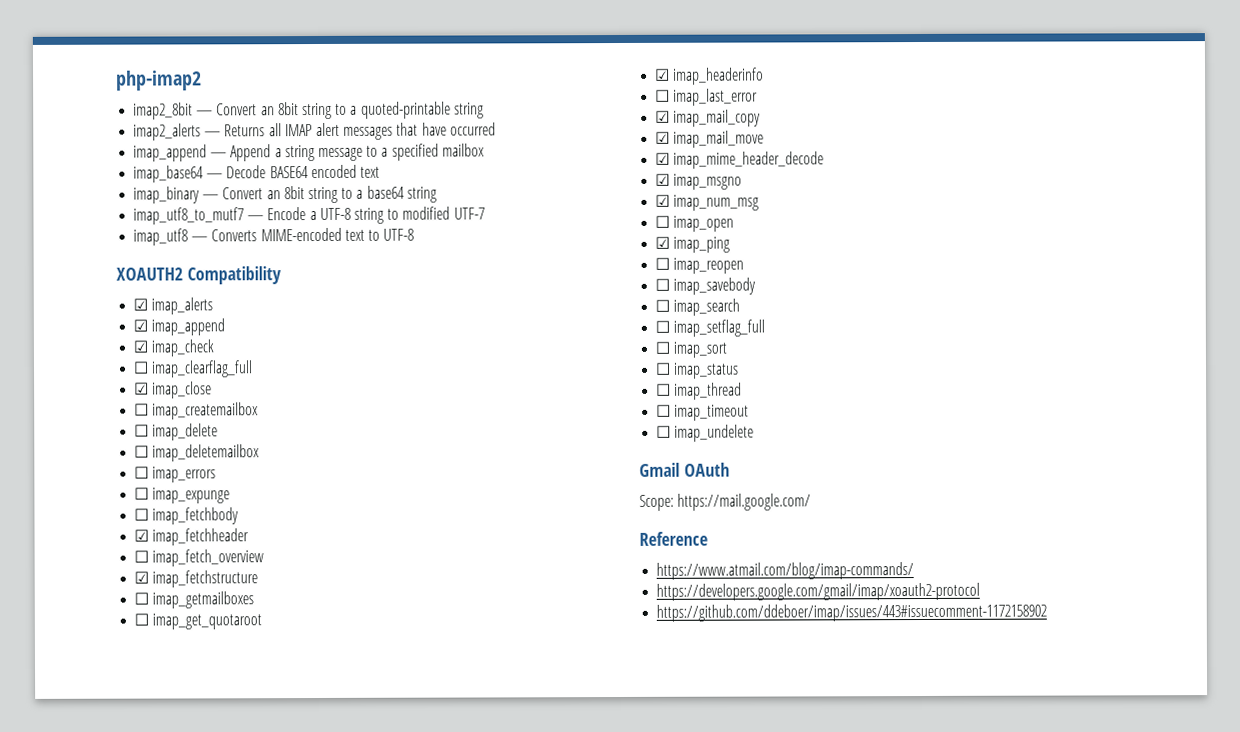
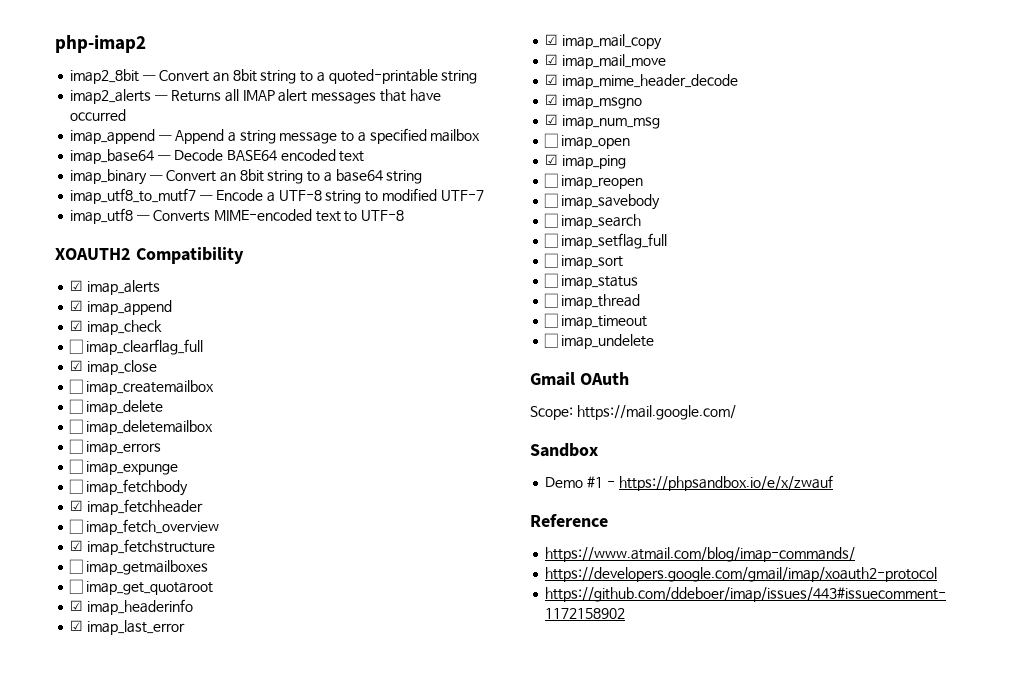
- ☐ imap_last_error
+ ☑ imap_last_error
+ Sandbox
+ Demo #1 - https://phpsandbox.io/e/x/zwauf

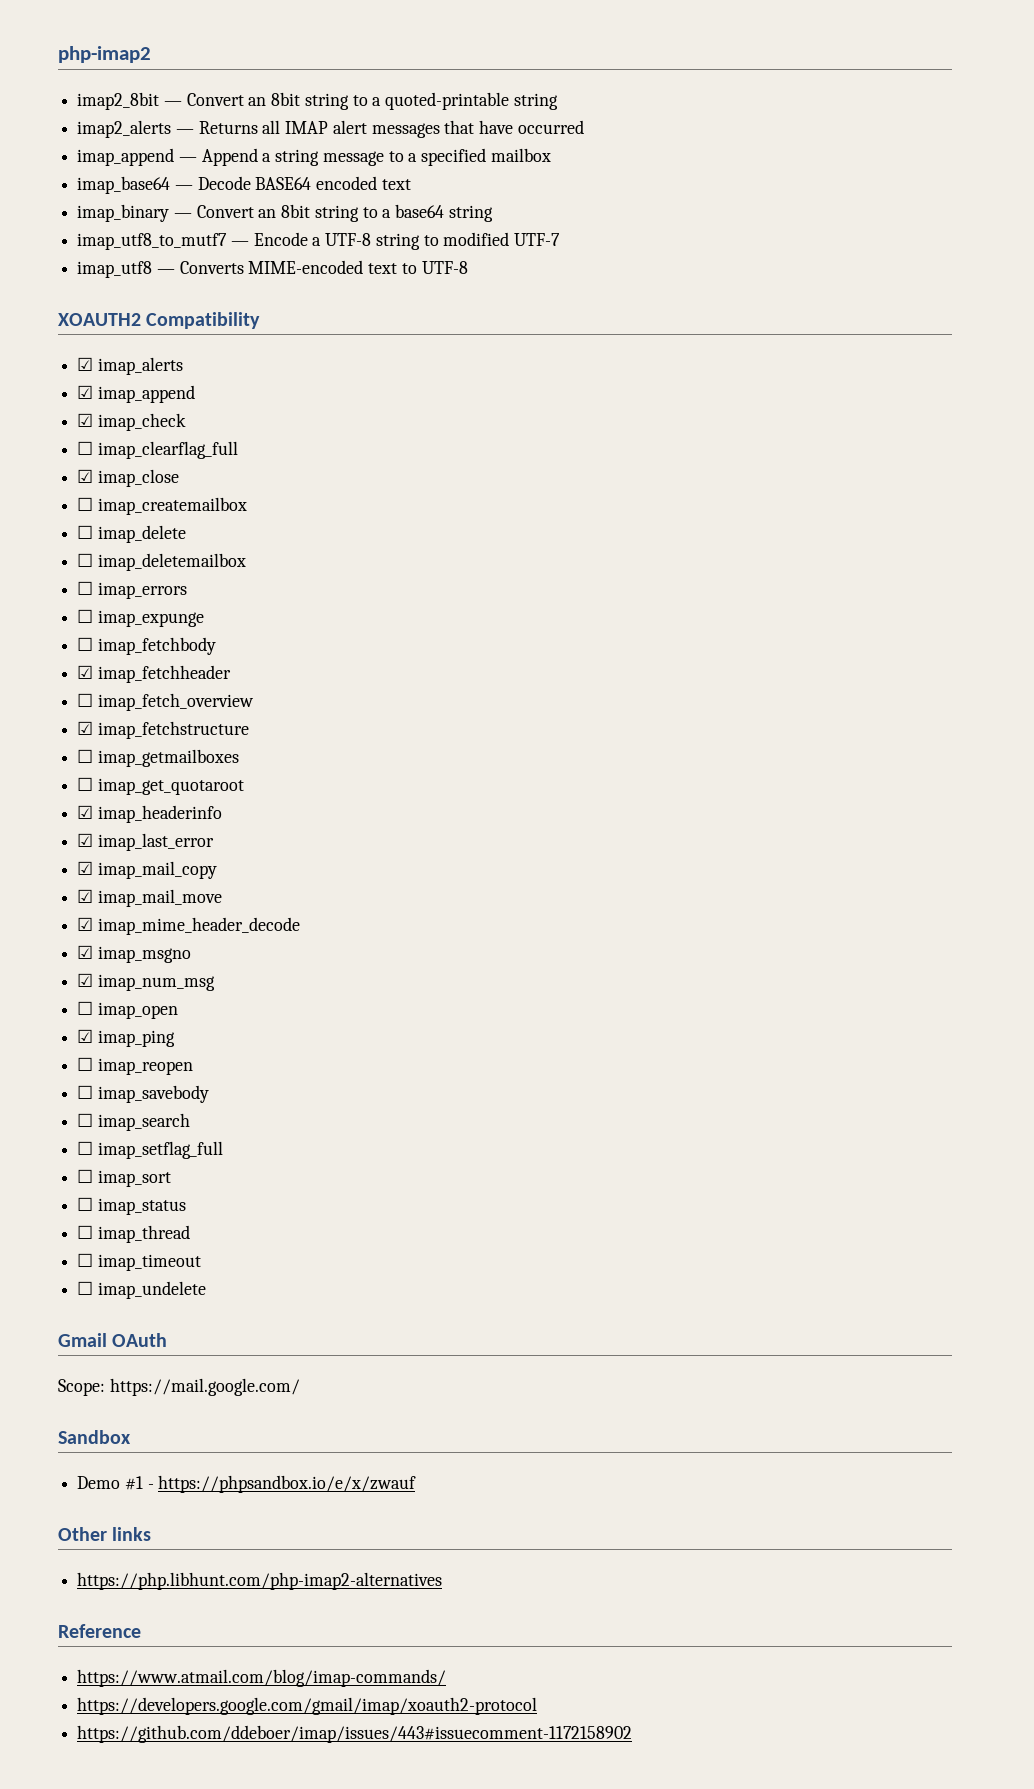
+ Other links
+ https://php.libhunt.com/php-imap2-alternatives

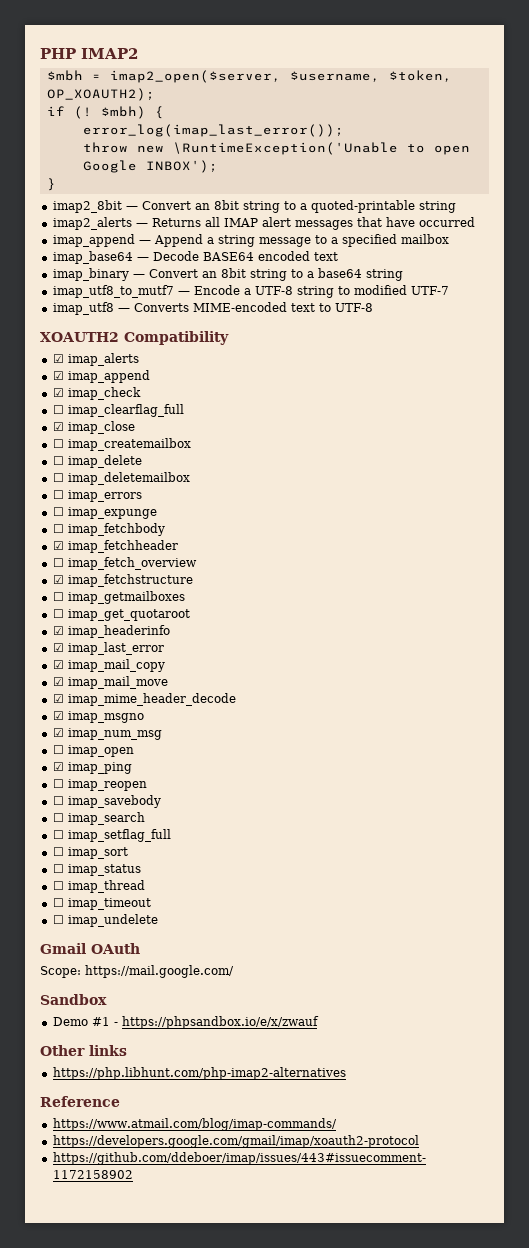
- php-imap2
+ PHP IMAP2
+ $mbh = imap2_open($server, $username, $token, OP_XOAUTH2);
+ if (! $mbh) {
+ error_log(imap_last_error());
+ throw new \RuntimeException('Unable to open Google INBOX');
+ }

